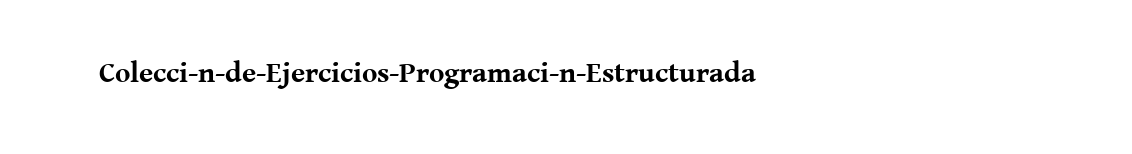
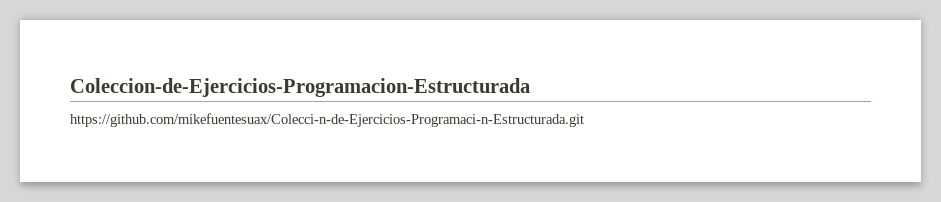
- Colecci-n-de-Ejercicios-Programaci-n-Estructurada
+ Coleccion-de-Ejercicios-Programacion-Estructurada
+ https://github.com/mikefuentesuax/Colecci-n-de-Ejercicios-Programaci-n-Estructurada.git

